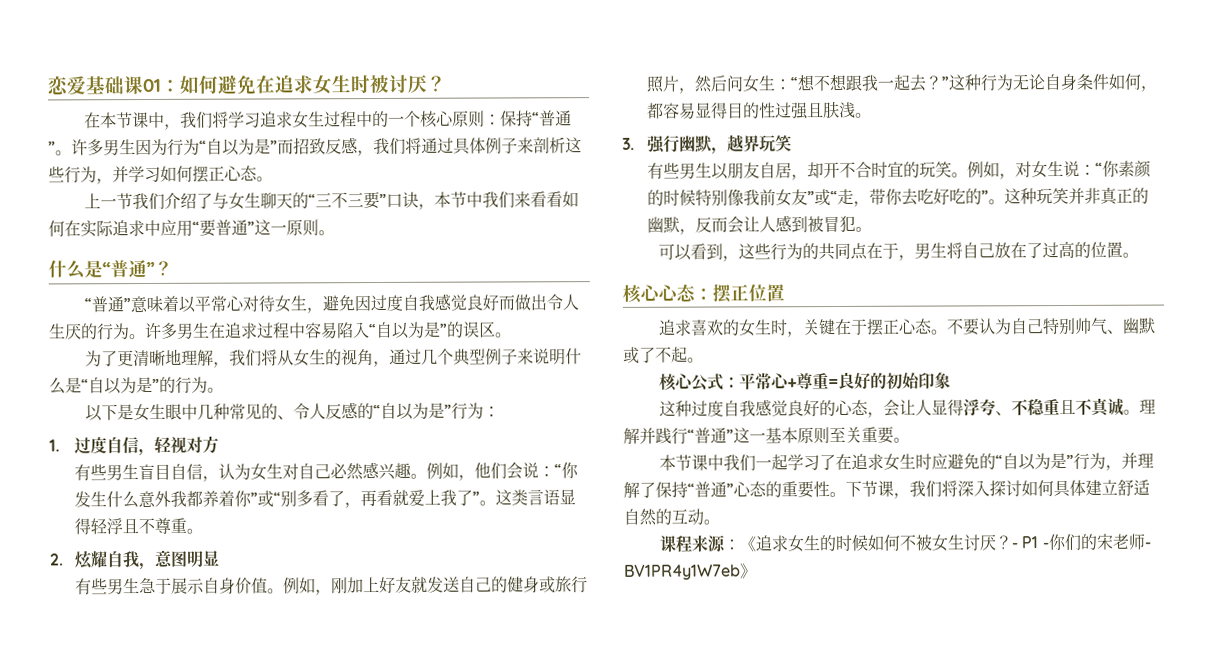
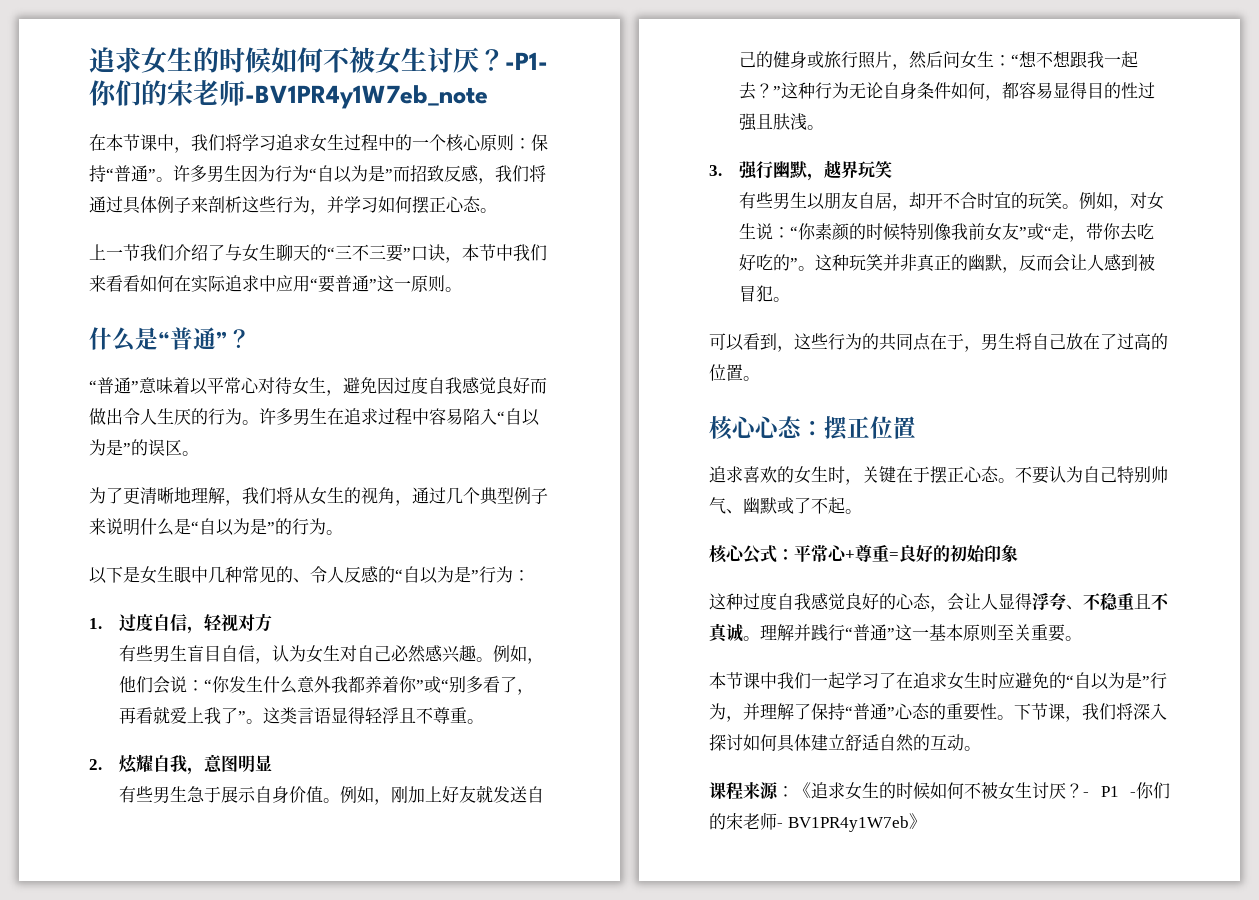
- 恋爱基础课01：如何避免在追求女生时被讨厌？
+ 追求女生的时候如何不被女生讨厌？-P1-你们的宋老师-BV1PR4y1W7eb_note

